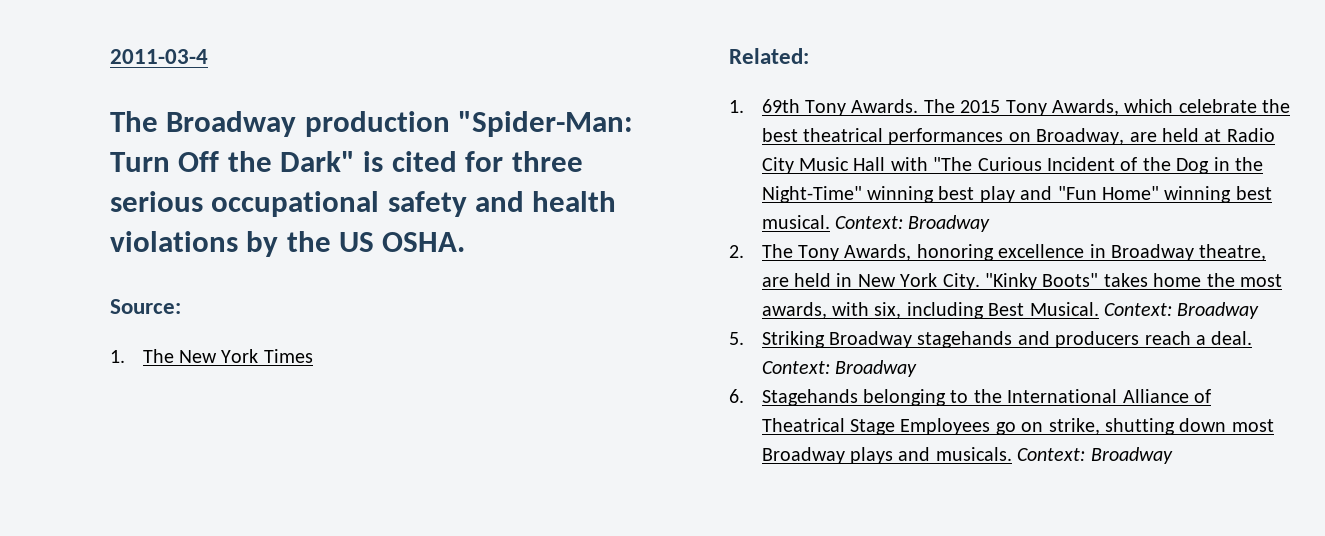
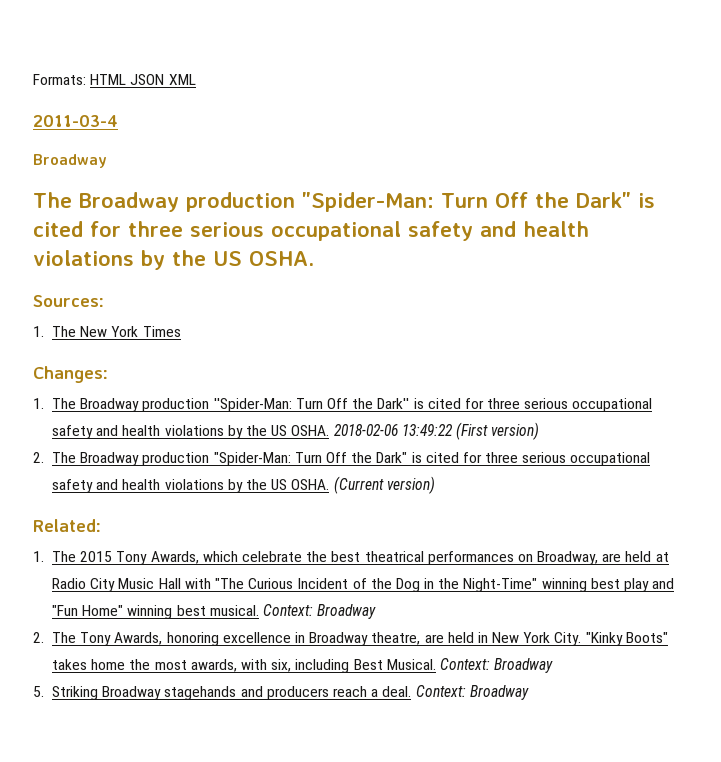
+ Formats: HTML JSON XML
  2011-03-4
+ Broadway
- Source:
+ Sources:
+ Changes:
+ 1. The Broadway production ''Spider-Man: Turn Off the Dark'' is cited for three serious occupational safety and health violations by the US OSHA. 2018-02-06 13:49:22 (First version)
+ 2. The Broadway production "Spider-Man: Turn Off the Dark" is cited for three serious occupational safety and health violations by the US OSHA. (Current version)
- 1. 69th Tony Awards. The 2015 Tony Awards, which celebrate the best theatrical performances on Broadway, are held at Radio City Music Hall with "The Curious Incident of the Dog in the Night-Time" winning best play and "Fun Home" winning best musical.
+ 1. The 2015 Tony Awards, which celebrate the best theatrical performances on Broadway, are held at Radio City Music Hall with "The Curious Incident of the Dog in the Night-Time" winning best play and "Fun Home" winning best musical.
- 6. Stagehands belonging to the International Alliance of Theatrical Stage Employees go on strike, shutting down most Broadway plays and musicals. Context: Broadway

